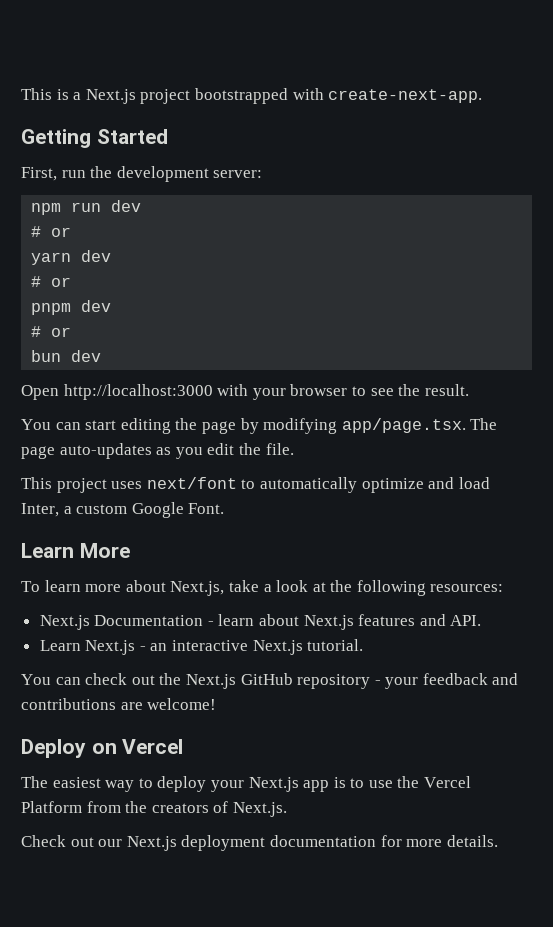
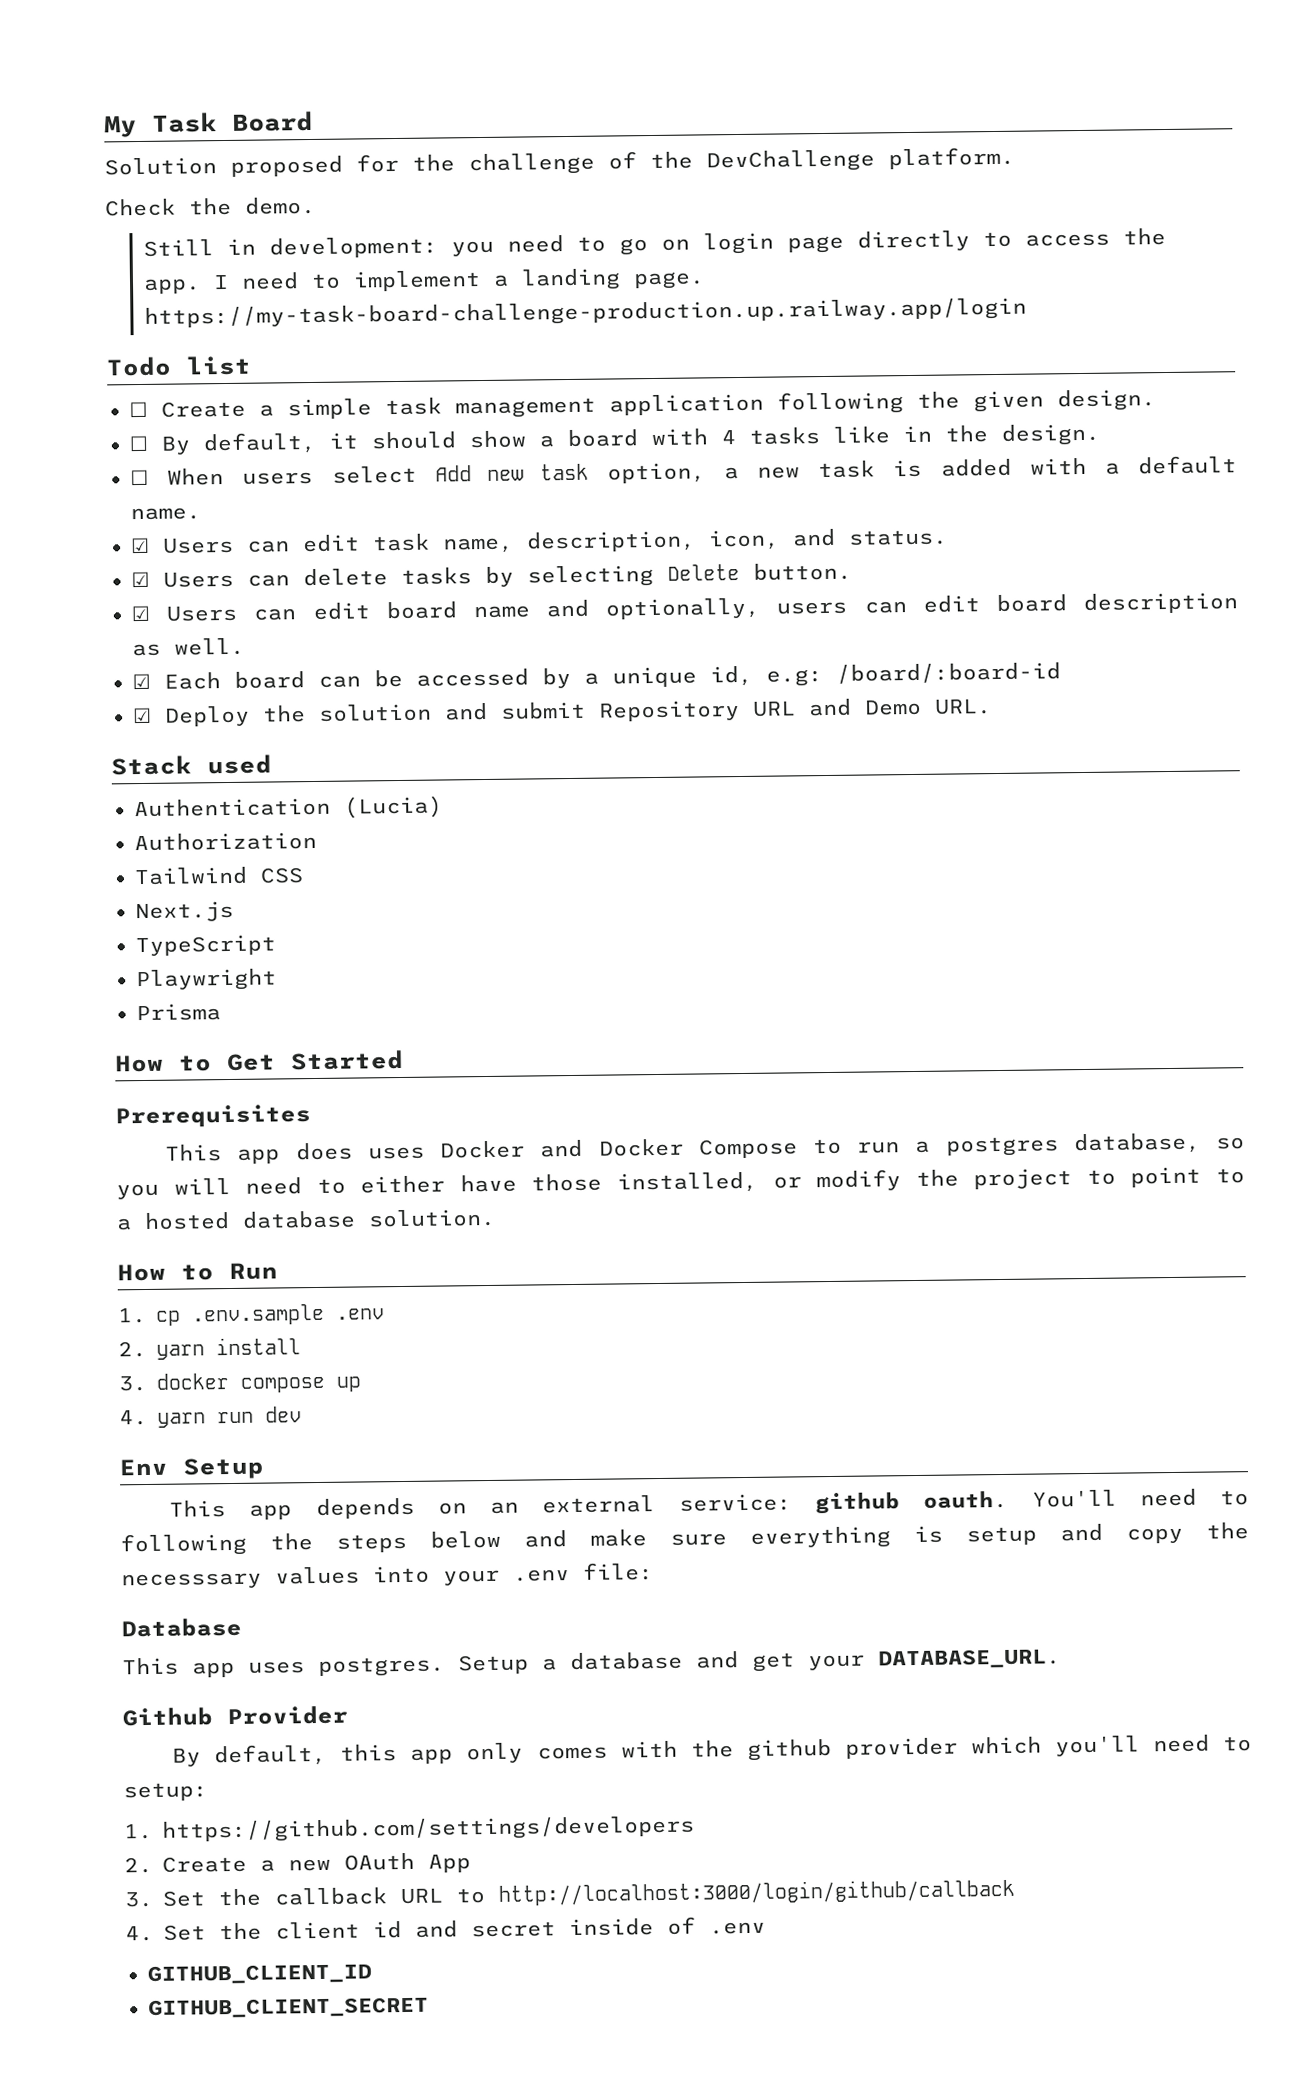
- This is a Next.js project bootstrapped with create-next-app.
- Getting Started
- First, run the development server:
- npm run dev
- # or
- yarn dev
- # or
- pnpm dev
- # or
- bun dev
- Open http://localhost:3000 with your browser to see the result.
- You can start editing the page by modifying app/page.tsx. The page auto-updates as you edit the file.
- This project uses next/font to automatically optimize and load Inter, a custom Google Font.
- Learn More
- To learn more about Next.js, take a look at the following resources:
- Next.js Documentation - learn about Next.js features and API.
- Learn Next.js - an interactive Next.js tutorial.
- You can check out the Next.js GitHub repository - your feedback and contributions are welcome!
- Deploy on Vercel
- The easiest way to deploy your Next.js app is to use the Vercel Platform from the creators of Next.js.
- Check out our Next.js deployment documentation for more details.
+ My Task Board
+ Solution proposed for the challenge of the DevChallenge platform.
+ Check the demo.
+ Still in development: you need to go on login page directly to access the app. I need to implement a landing page. https://my-task-board-challenge-production.up.railway.app/login
+ Todo list
+ ☐ Create a simple task management application following the given design.
+ ☐ By default, it should show a board with 4 tasks like in the design.
+ ☐ When users select Add new task option, a new task is added with a default name.
+ ☑ Users can edit task name, description, icon, and status.
+ ☑ Users can delete tasks by selecting Delete button.
+ ☑ Users can edit board name and optionally, users can edit board description as well.
+ ☑ Each board can be accessed by a unique id, e.g: /board/:board-id
+ ☑ Deploy the solution and submit Repository URL and Demo URL.
+ Stack used
+ Authentication (Lucia)
+ Authorization
+ Tailwind CSS
+ Next.js
+ TypeScript
+ Playwright
+ Prisma
+ How to Get Started
+ Prerequisites
+ This app does uses Docker and Docker Compose to run a postgres database, so you will need to either have those installed, or modify the project to point to a hosted database solution.
+ How to Run
+ 1. cp .env.sample .env
+ 2. yarn install
+ 3. docker compose up
+ 4. yarn run dev
+ Env Setup
+ This app depends on an external service: github oauth. You'll need to following the steps below and make sure everything is setup and copy the necesssary values into your .env file:
+ Database
+ This app uses postgres. Setup a database and get your DATABASE_URL.
+ Github Provider
+ By default, this app only comes with the github provider which you'll need to setup:
+ 1. https://github.com/settings/developers
+ 2. Create a new OAuth App
+ 3. Set the callback URL to http://localhost:3000/login/github/callback
+ 4. Set the client id and secret inside of .env
+ GITHUB_CLIENT_ID
+ GITHUB_CLIENT_SECRET

